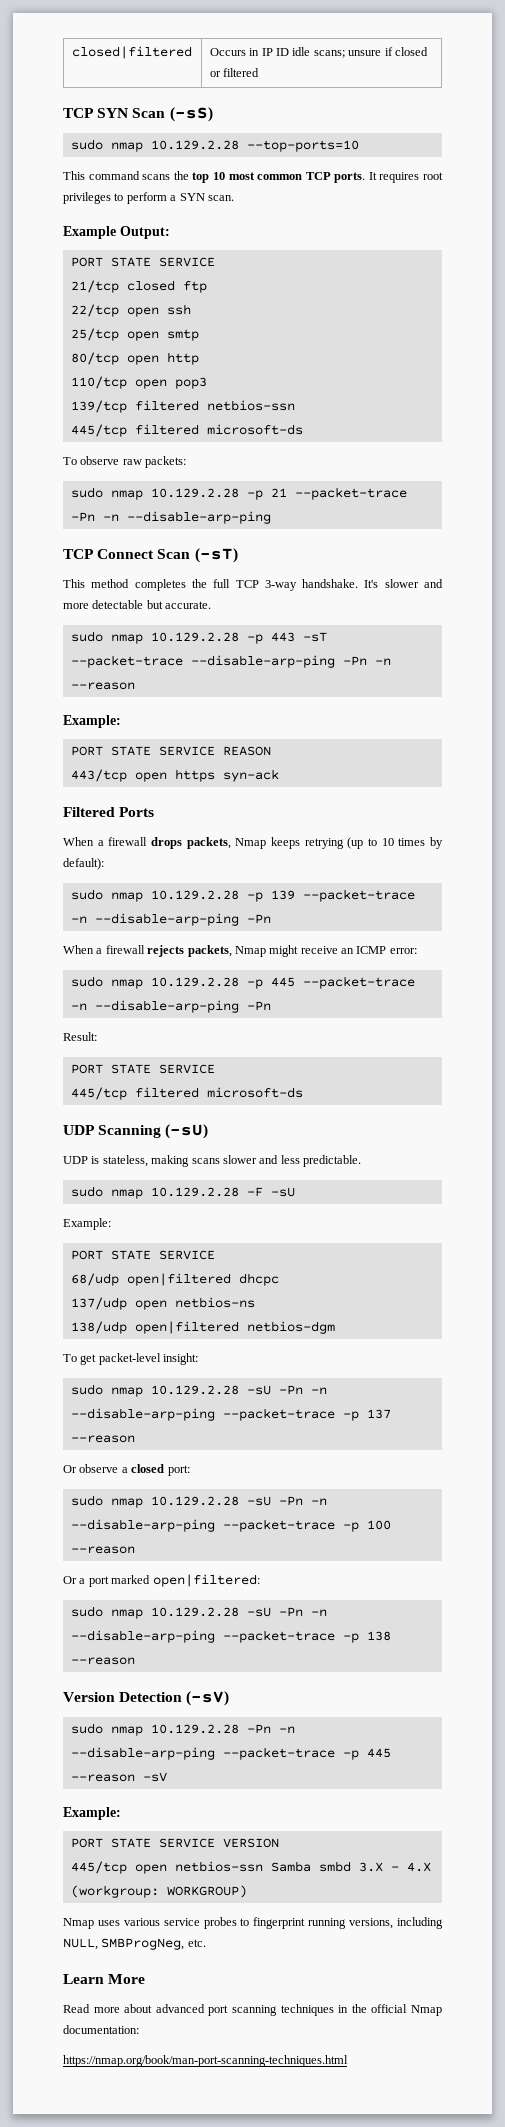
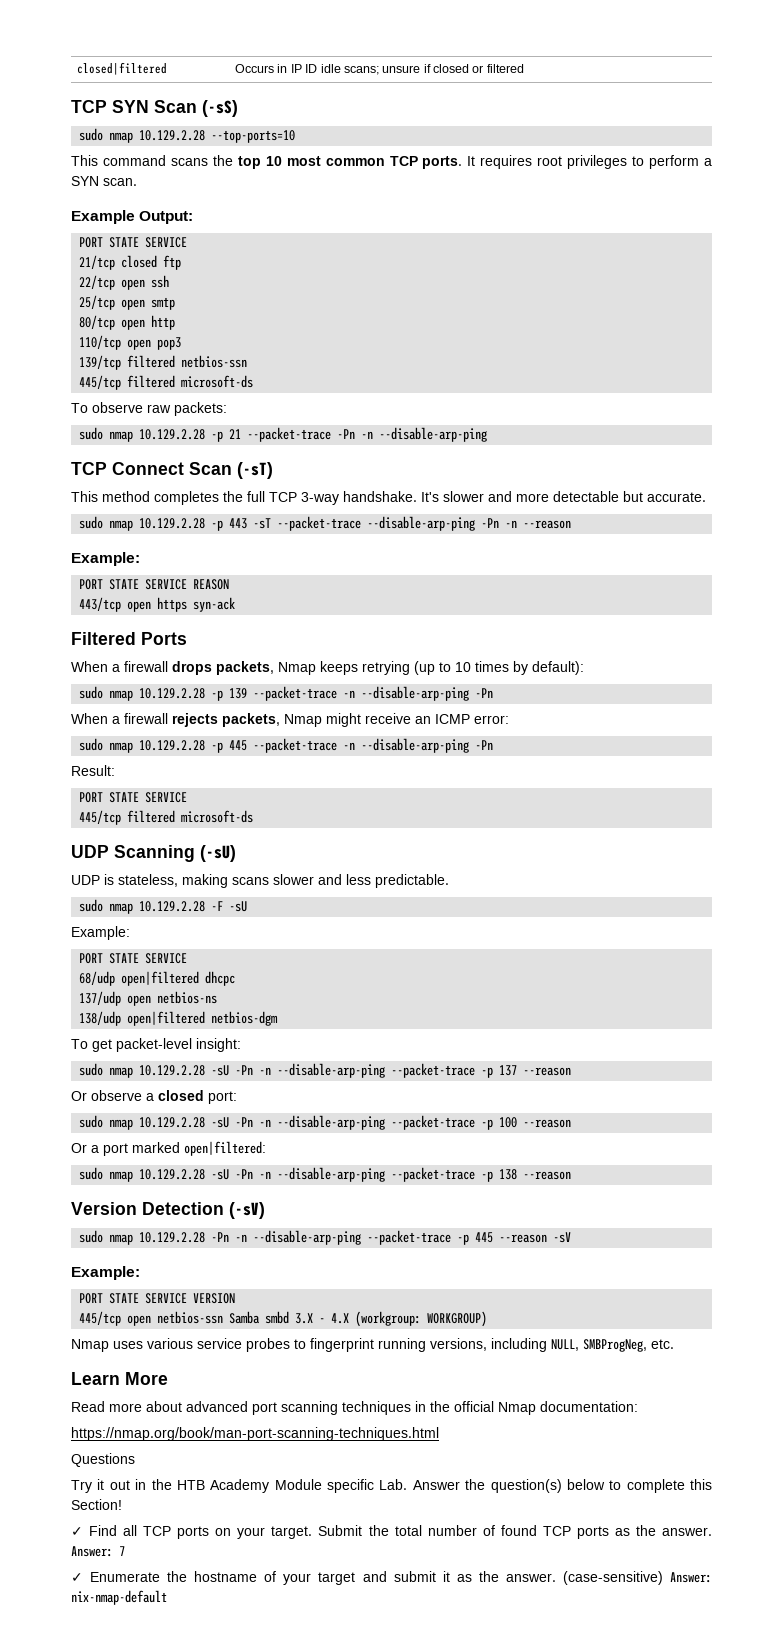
+ Questions
+ Try it out in the HTB Academy Module specific Lab. Answer the question(s) below to complete this Section!
+ ✓ Find all TCP ports on your target. Submit the total number of found TCP ports as the answer. Answer: 7
+ ✓ Enumerate the hostname of your target and submit it as the answer. (case-sensitive) Answer: nix-nmap-default

